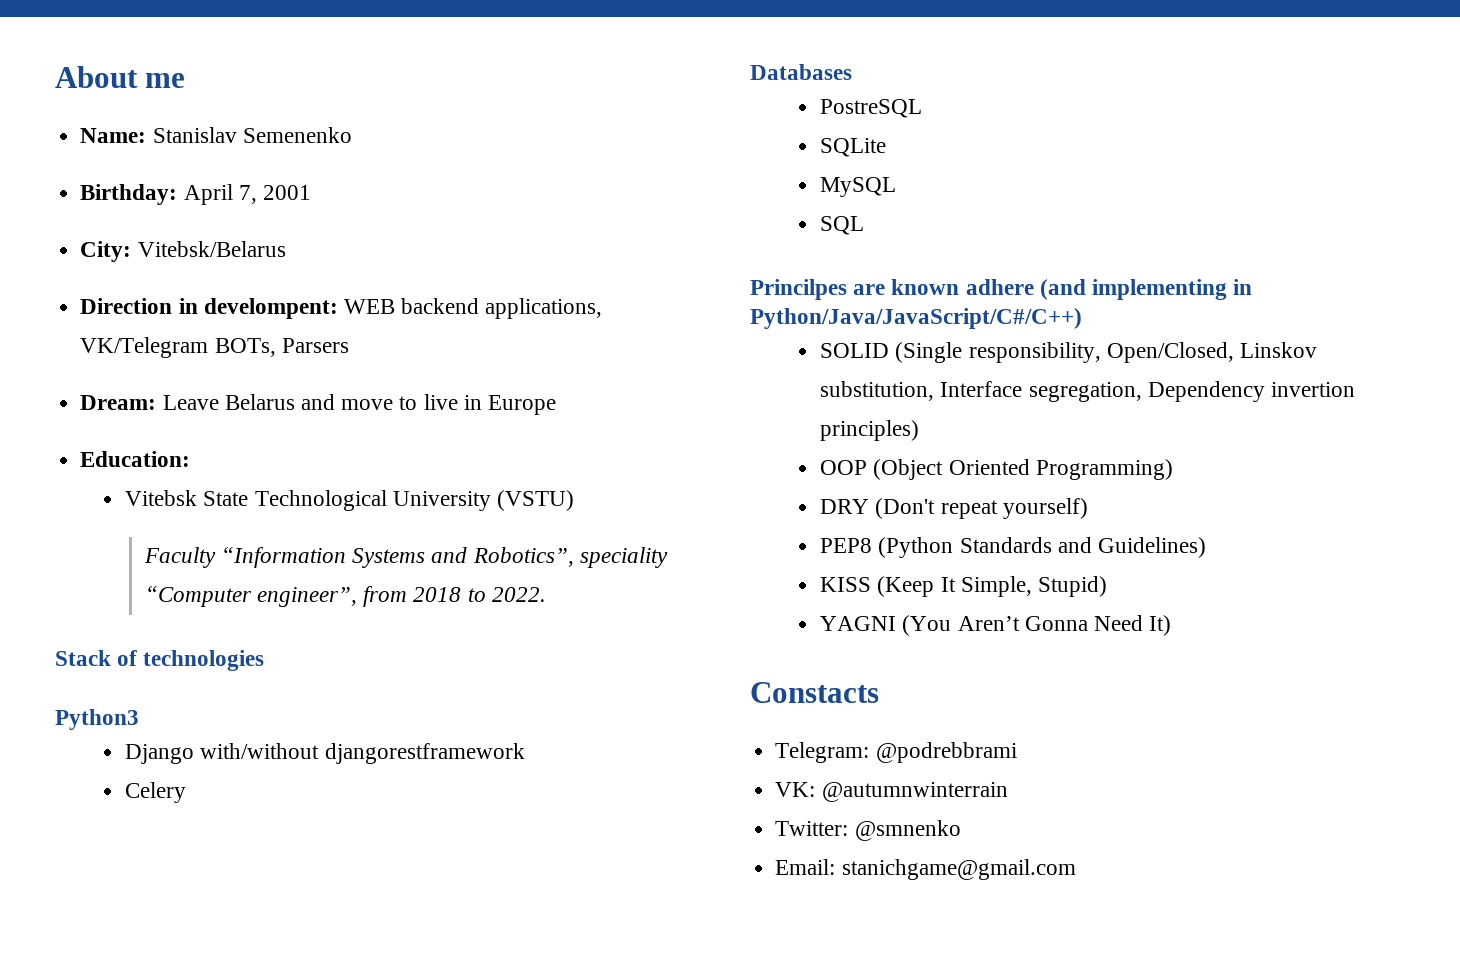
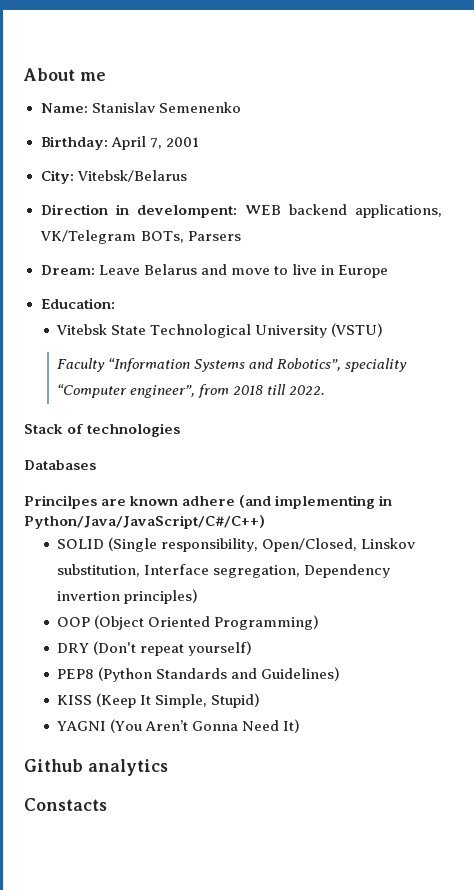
- Faculty “Information Systems and Robotics”, speciality “Computer engineer”, from 2018 to 2022.
+ Faculty “Information Systems and Robotics”, speciality “Computer engineer”, from 2018 till 2022.
- Python3
- Django with/without djangorestframework
- Celery
  Databases
- PostreSQL
- SQLite
- MySQL
- SQL
+ Github analytics
- Telegram: @podrebbrami
- VK: @autumnwinterrain
- Twitter: @smnenko
- Email: stanichgame@gmail.com

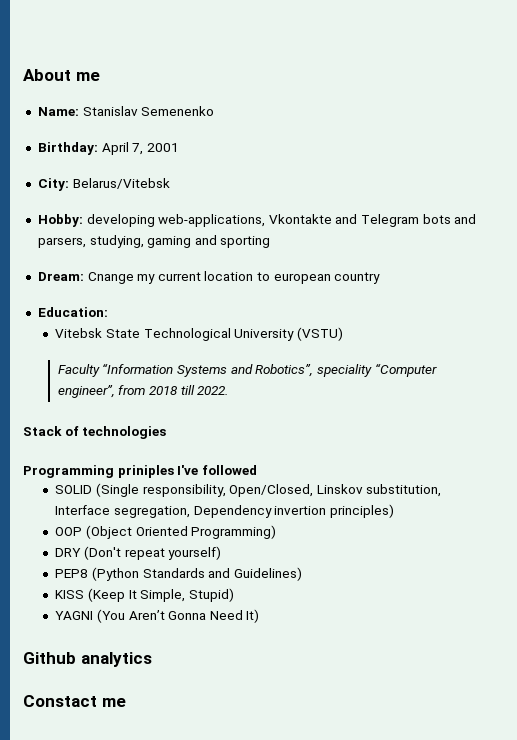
- City: Vitebsk/Belarus
- Direction in develompent: WEB backend applications, VK/Telegram BOTs, Parsers
- Dream: Leave Belarus and move to live in Europe
+ City: Belarus/Vitebsk
+ Hobby: developing web-applications, Vkontakte and Telegram bots and parsers, studying, gaming and sporting
+ Dream: Cnange my current location to european country
- Databases
- Princilpes are known adhere (and implementing in Python/Java/JavaScript/C#/C++)
+ Programming priniples I've followed
- Constacts
+ Constact me

